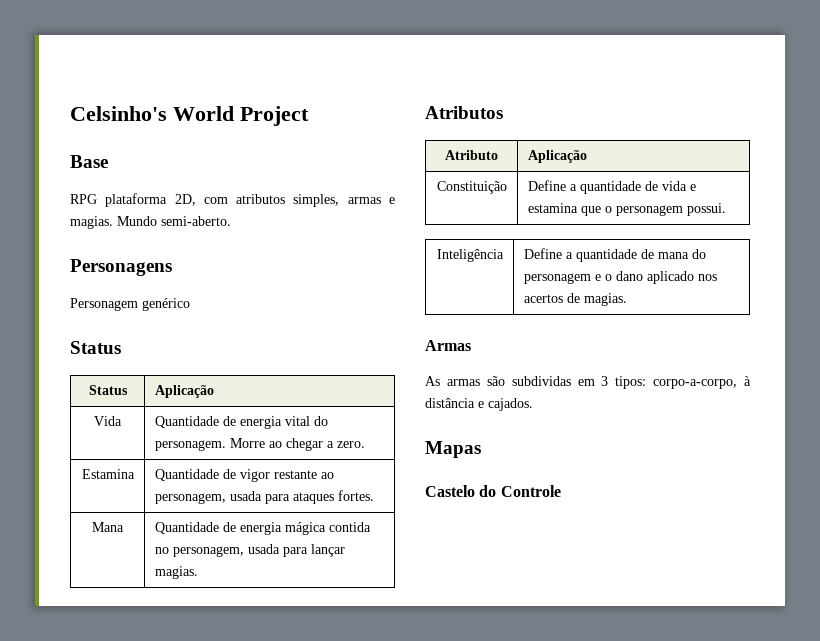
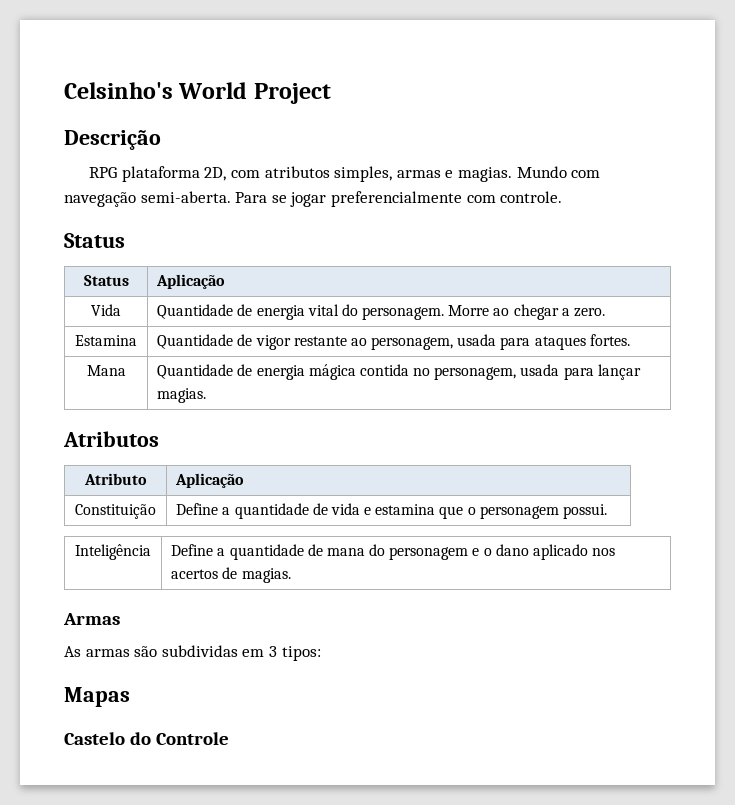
- Base
+ Descrição
- Mundo semi-aberto.
- Personagens
- Personagem genérico
+ Mundo com navegação semi-aberta. Para se jogar preferencialmente com controle.
- As armas são subdividas em 3 tipos: corpo-a-corpo, à distância e cajados.
+ As armas são subdividas em 3 tipos:

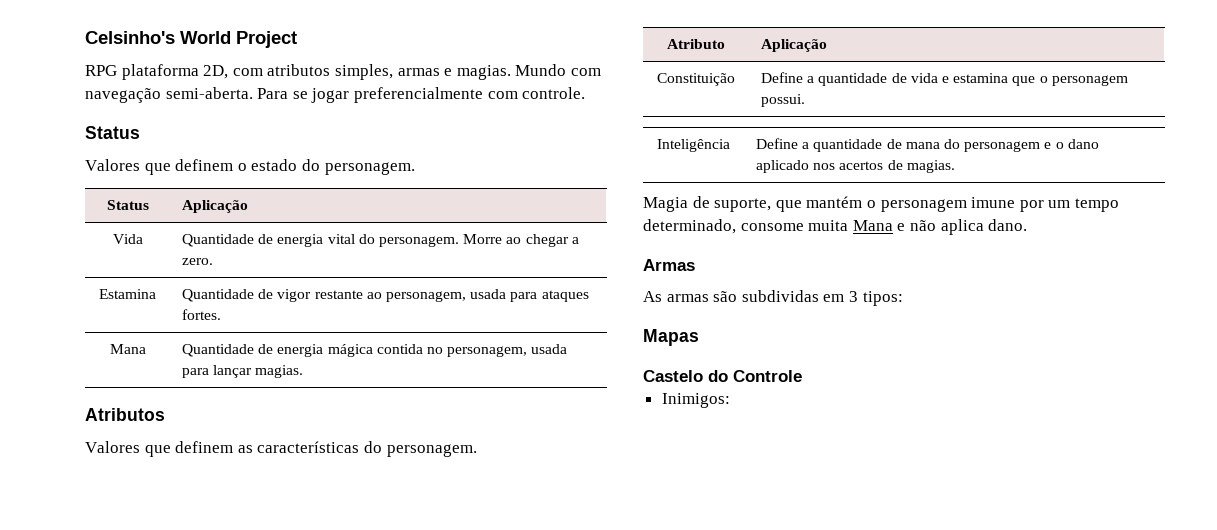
- Descrição
+ Valores que definem o estado do personagem.
+ Valores que definem as características do personagem.
+ Magia de suporte, que mantém o personagem imune por um tempo determinado, consome muita Mana e não aplica dano.
+ Inimigos:

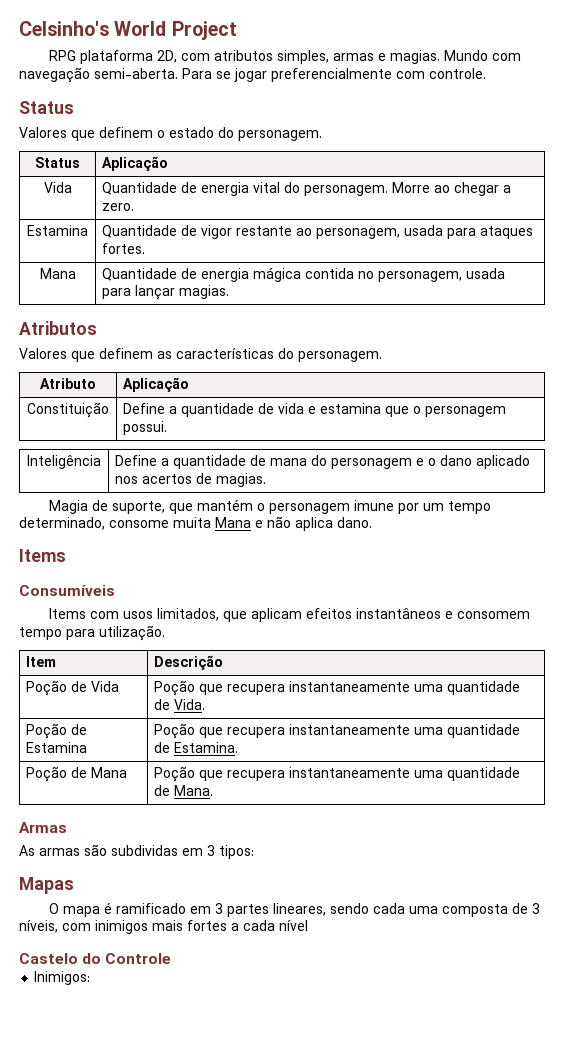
  Magia de suporte, que mantém o personagem imune por um tempo determinado, consome muita Mana e não aplica dano.
+ Items
+ Consumíveis
+ Items com usos limitados, que aplicam efeitos instantâneos e consomem tempo para utilização.
+ Item | Descrição
+ Poção de Vida | Poção que recupera instantaneamente uma quantidade de Vida.
+ Poção de Estamina | Poção que recupera instantaneamente uma quantidade de Estamina.
+ Poção de Mana | Poção que recupera instantaneamente uma quantidade de Mana.
+ O mapa é ramificado em 3 partes lineares, sendo cada uma composta de 3 níveis, com inimigos mais fortes a cada nível

